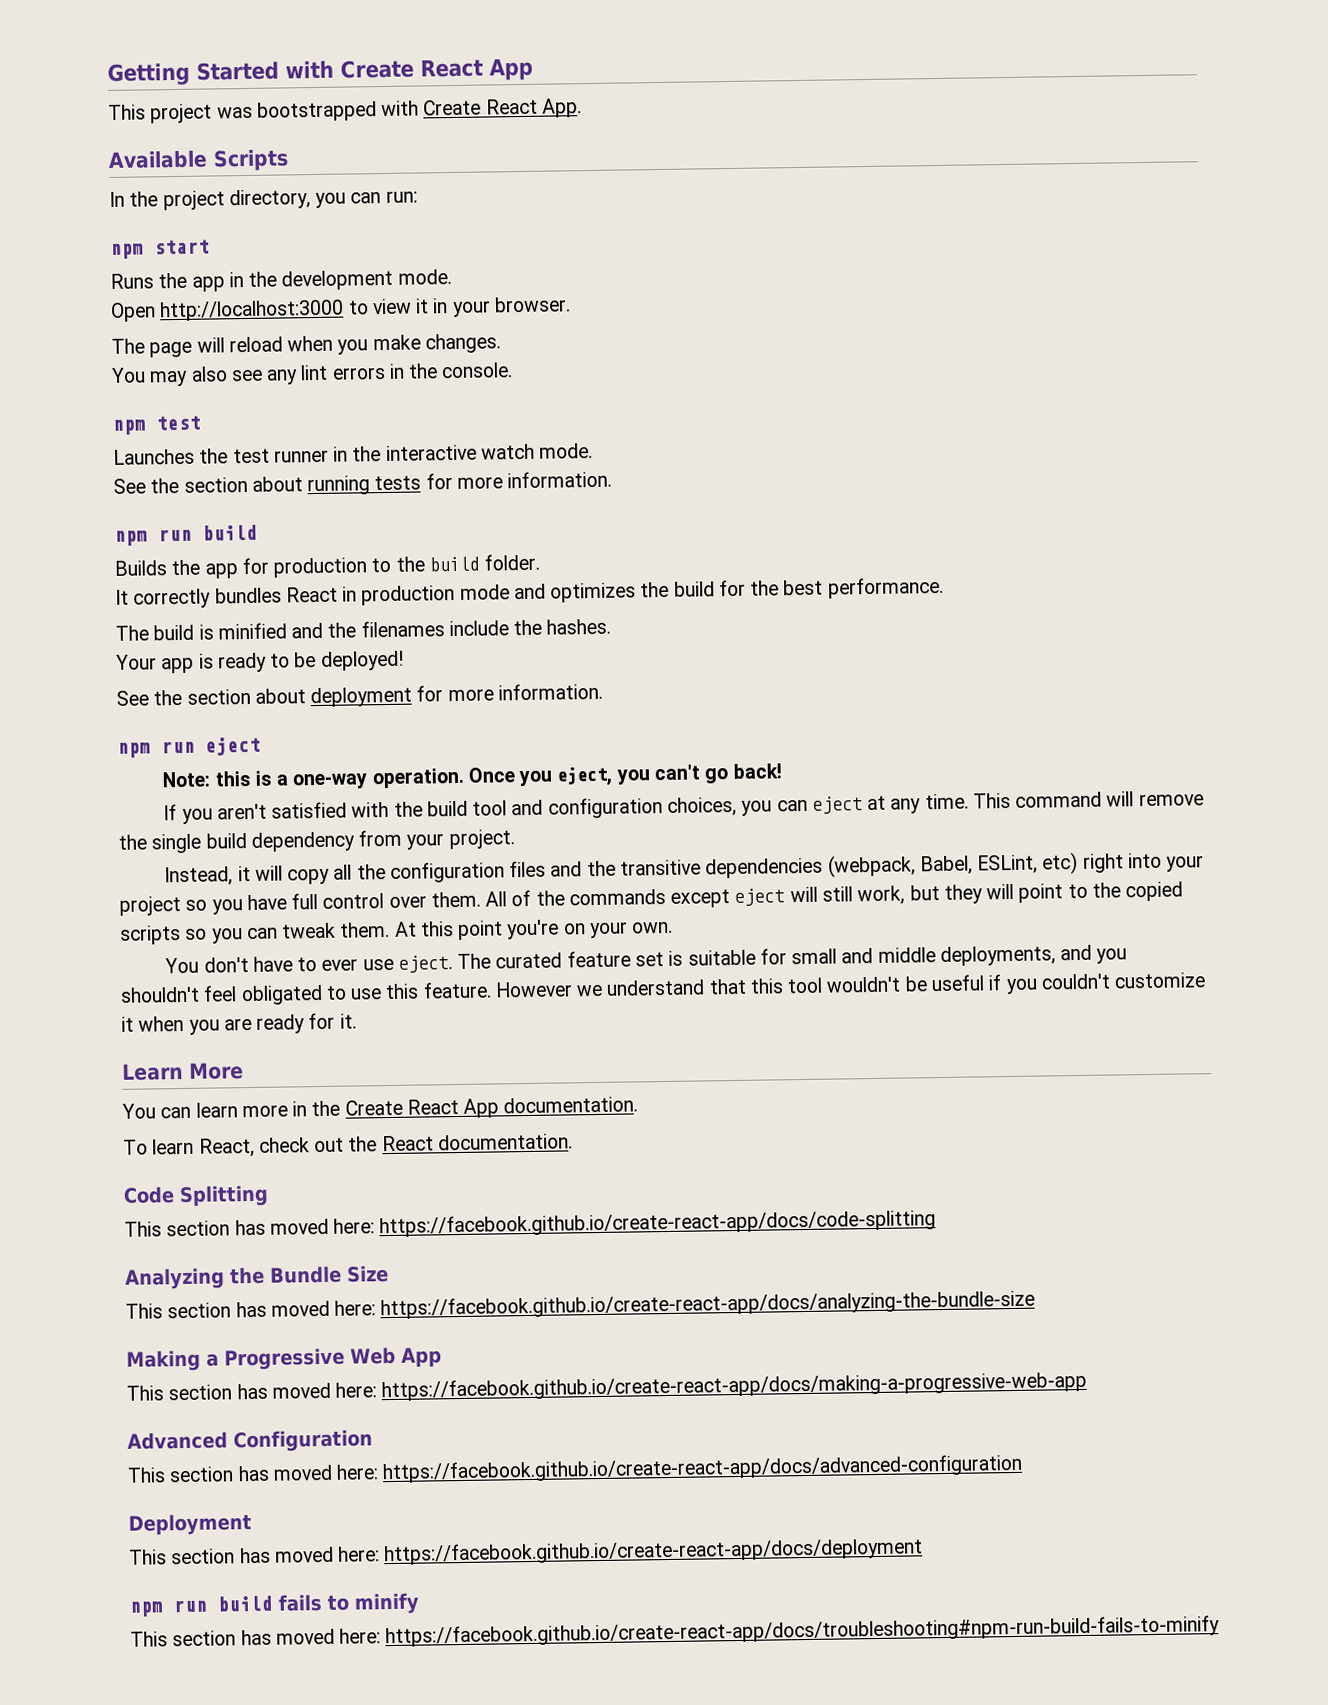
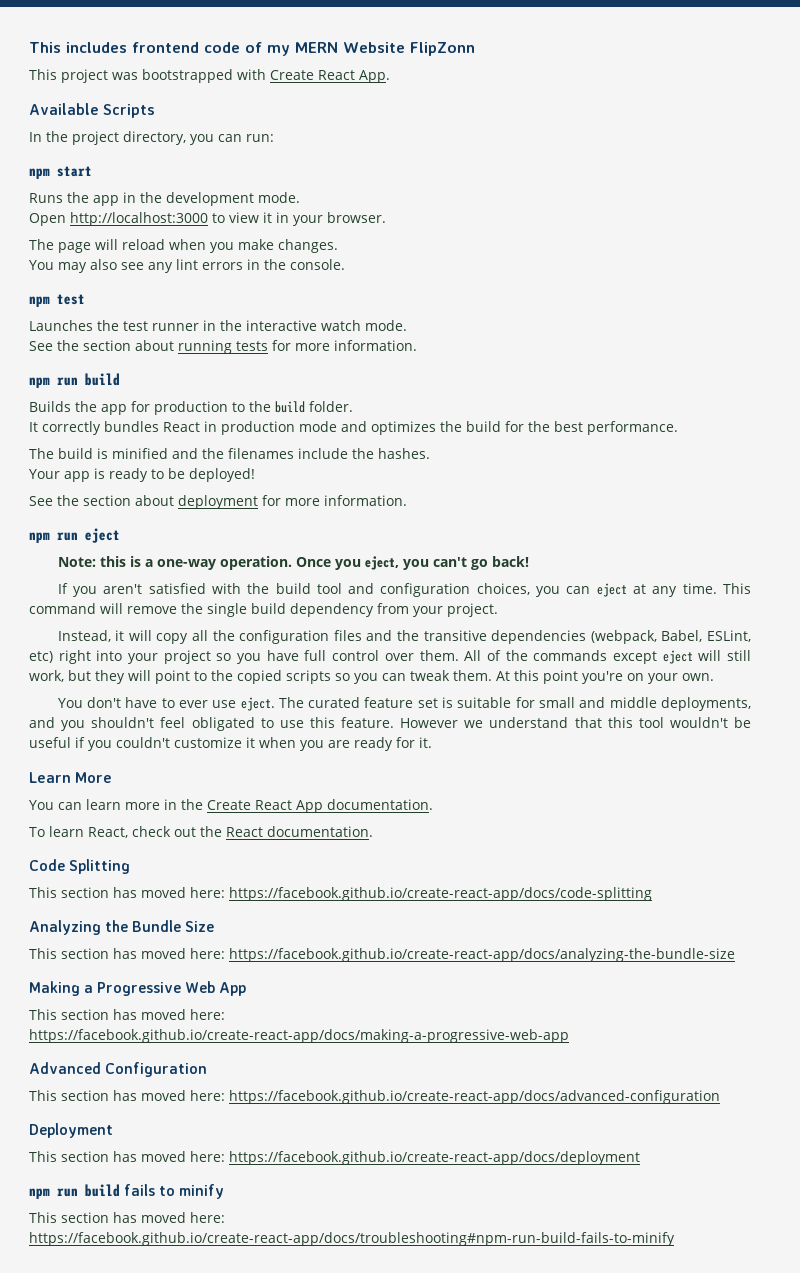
- Getting Started with Create React App
+ This includes frontend code of my MERN Website FlipZonn

